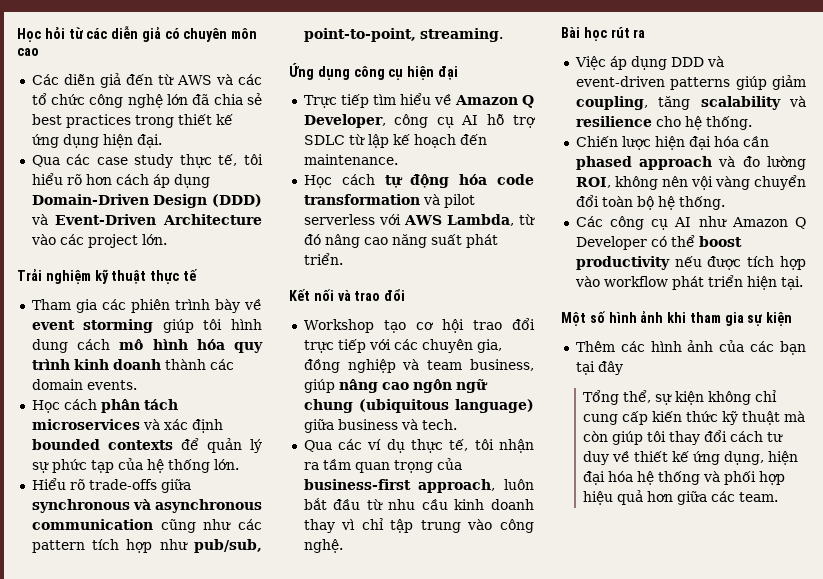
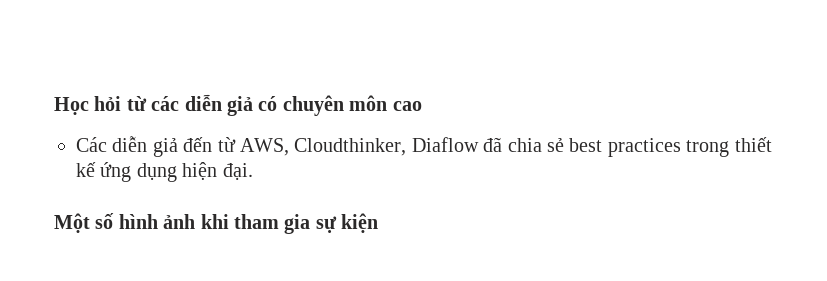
- Các diễn giả đến từ AWS và các tổ chức công nghệ lớn đã chia sẻ best practices trong thiết kế ứng dụng hiện đại.
+ Các diễn giả đến từ AWS, Cloudthinker, Diaflow đã chia sẻ best practices trong thiết kế ứng dụng hiện đại.
- Qua các case study thực tế, tôi hiểu rõ hơn cách áp dụng Domain-Driven Design (DDD) và Event-Driven Architecture vào các project lớn.
- Trải nghiệm kỹ thuật thực tế
- Tham gia các phiên trình bày về event storming giúp tôi hình dung cách mô hình hóa quy trình kinh doanh thành các domain events.
- Học cách phân tách microservices và xác định bounded contexts để quản lý sự phức tạp của hệ thống lớn.
- Hiểu rõ trade-offs giữa synchronous và asynchronous communication cũng như các pattern tích hợp như pub/sub, point-to-point, streaming.
- Ứng dụng công cụ hiện đại
- Trực tiếp tìm hiểu về Amazon Q Developer, công cụ AI hỗ trợ SDLC từ lập kế hoạch đến maintenance.
- Học cách tự động hóa code transformation và pilot serverless với AWS Lambda, từ đó nâng cao năng suất phát triển.
- Kết nối và trao đổi
- Workshop tạo cơ hội trao đổi trực tiếp với các chuyên gia, đồng nghiệp và team business, giúp nâng cao ngôn ngữ chung (ubiquitous language) giữa business và tech.
- Qua các ví dụ thực tế, tôi nhận ra tầm quan trọng của business-first approach, luôn bắt đầu từ nhu cầu kinh doanh thay vì chỉ tập trung vào công nghệ.
- Bài học rút ra
- Việc áp dụng DDD và event-driven patterns giúp giảm coupling, tăng scalability và resilience cho hệ thống.
- Chiến lược hiện đại hóa cần phased approach và đo lường ROI, không nên vội vàng chuyển đổi toàn bộ hệ thống.
- Các công cụ AI như Amazon Q Developer có thể boost productivity nếu được tích hợp vào workflow phát triển hiện tại.
- Thêm các hình ảnh của các bạn tại đây
- Tổng thể, sự kiện không chỉ cung cấp kiến thức kỹ thuật mà còn giúp tôi thay đổi cách tư duy về thiết kế ứng dụng, hiện đại hóa hệ thống và phối hợp hiệu quả hơn giữa các team.

